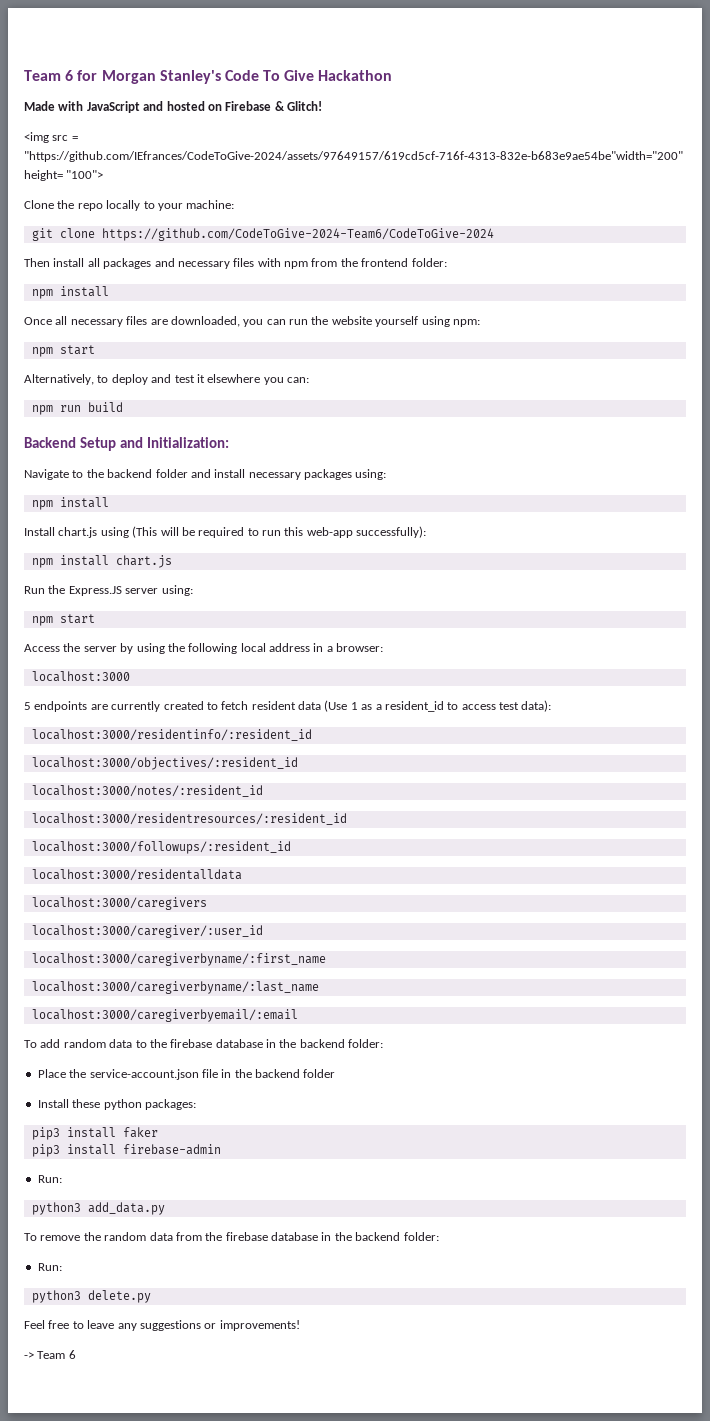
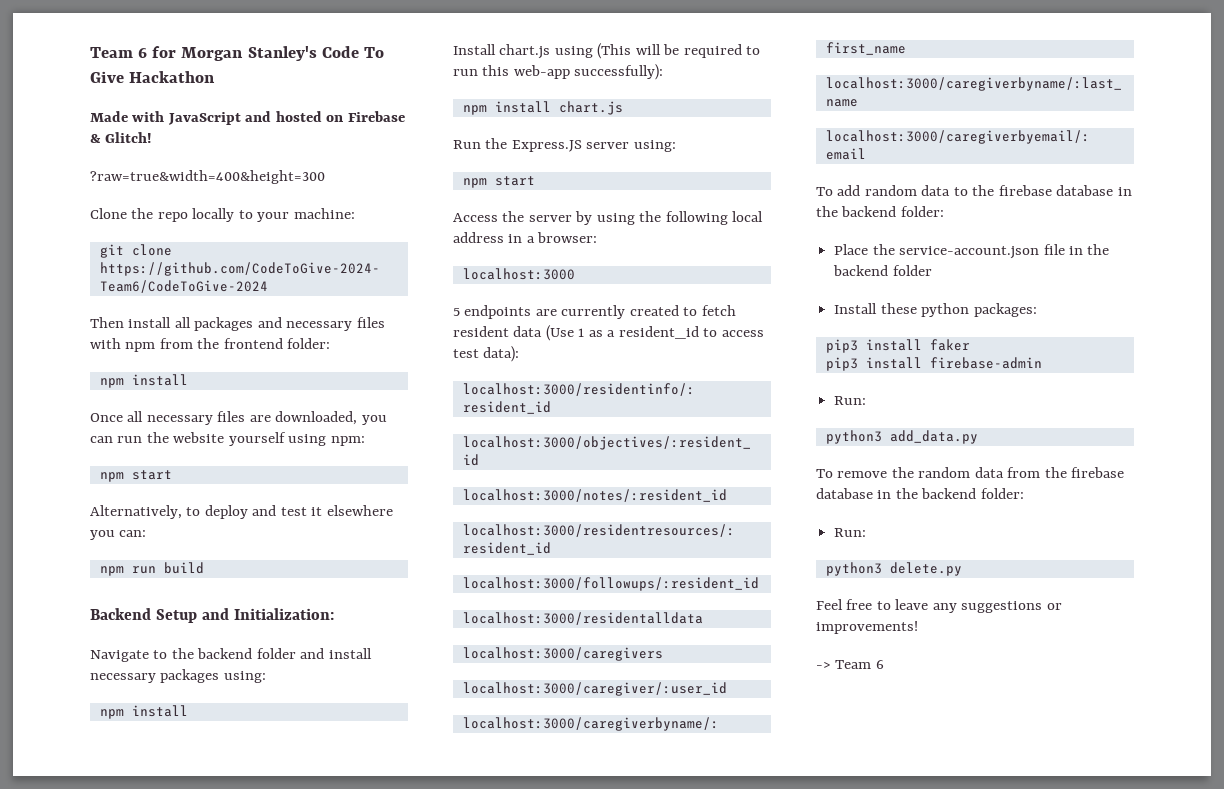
- <img src = "https://github.com/IEfrances/CodeToGive-2024/assets/97649157/619cd5cf-716f-4313-832e-b683e9ae54be"width="200" height= "100">
+ ?raw=true&width=400&height=300

